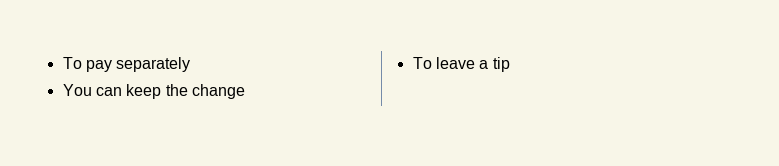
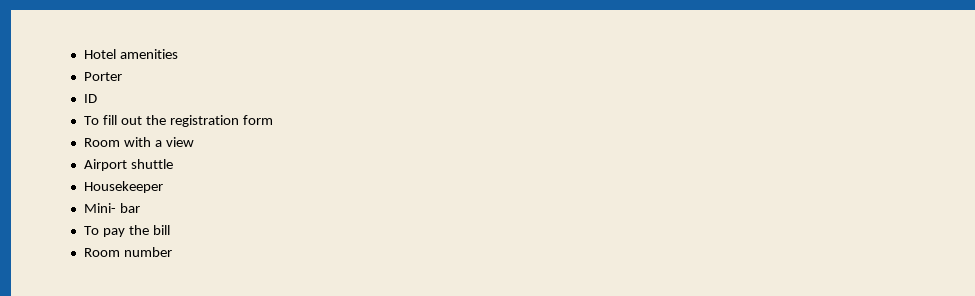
- To pay separately
- You can keep the change
- To leave a tip
+ Hotel amenities
+ Porter
+ ID
+ To fill out the registration form
+ Room with a view
+ Airport shuttle
+ Housekeeper
+ Mini- bar
+ To pay the bill
+ Room number

